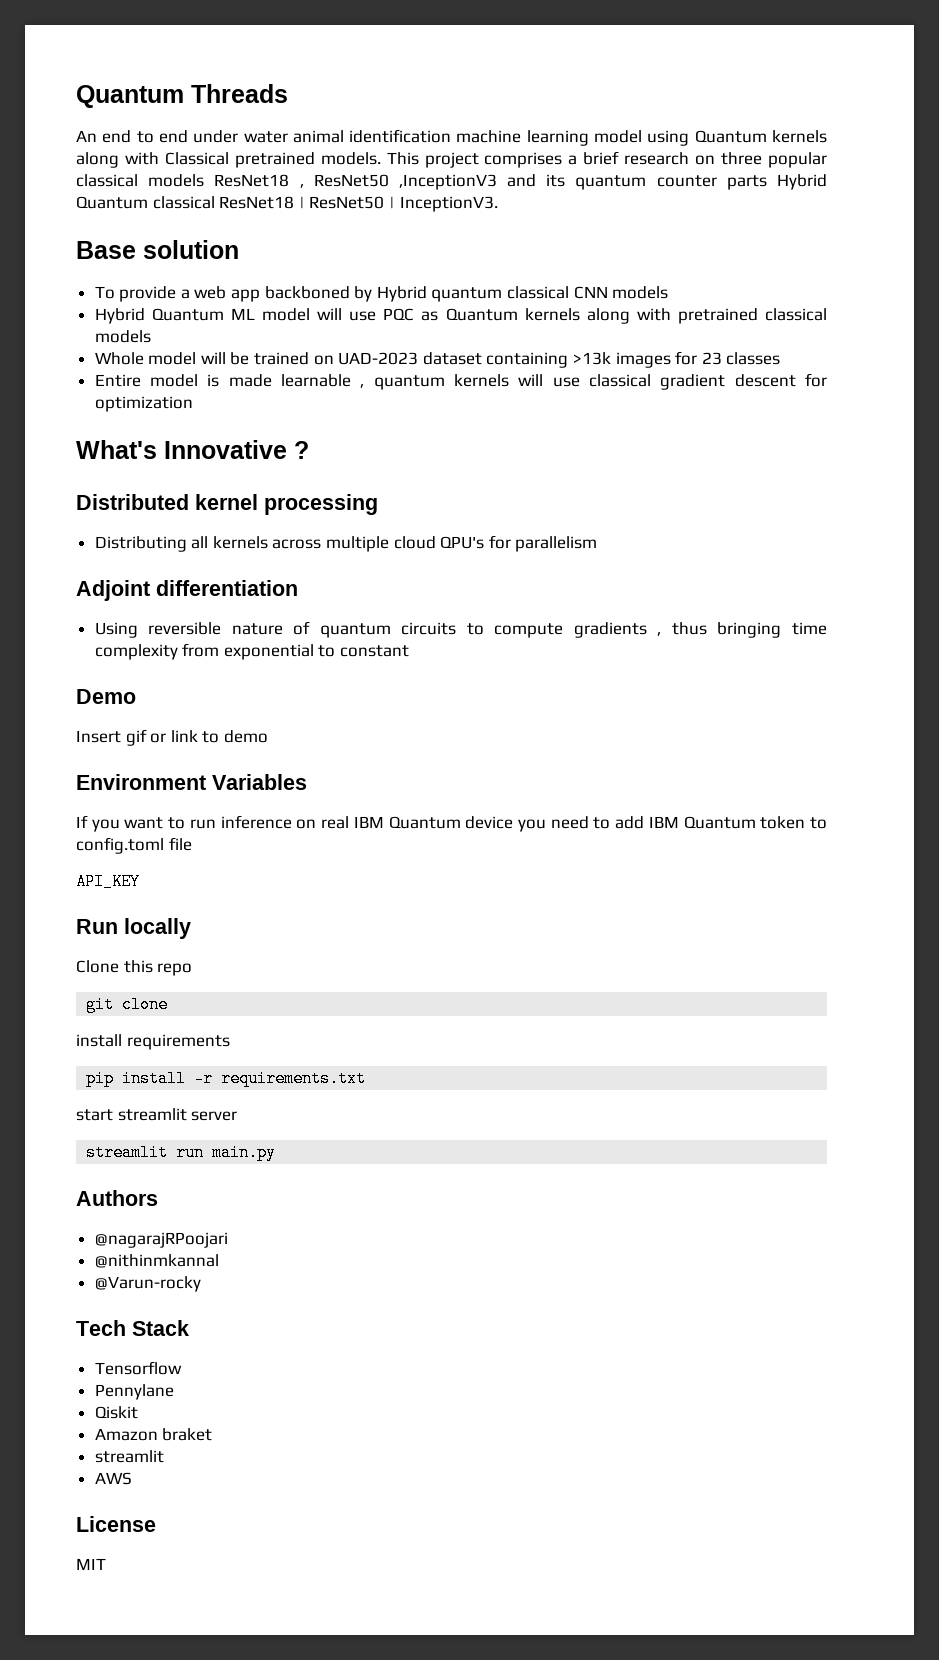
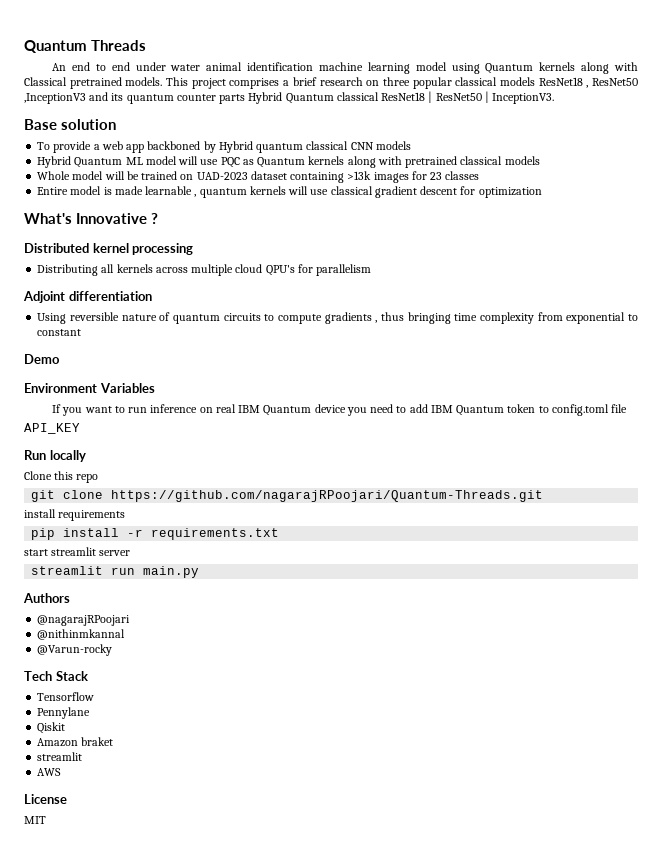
- Insert gif or link to demo
- git clone
+ git clone https://github.com/nagarajRPoojari/Quantum-Threads.git

